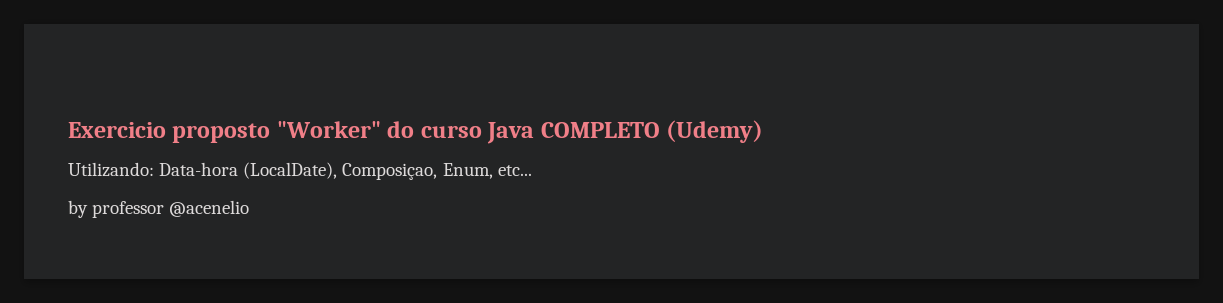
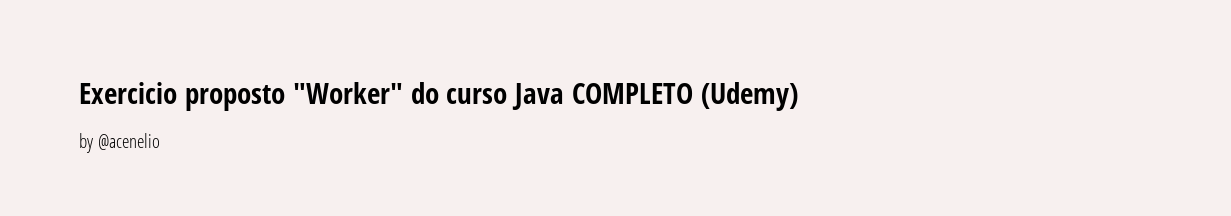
- Utilizando: Data-hora (LocalDate), Composiçao, Enum, etc...
- by professor @acenelio
+ by @acenelio

